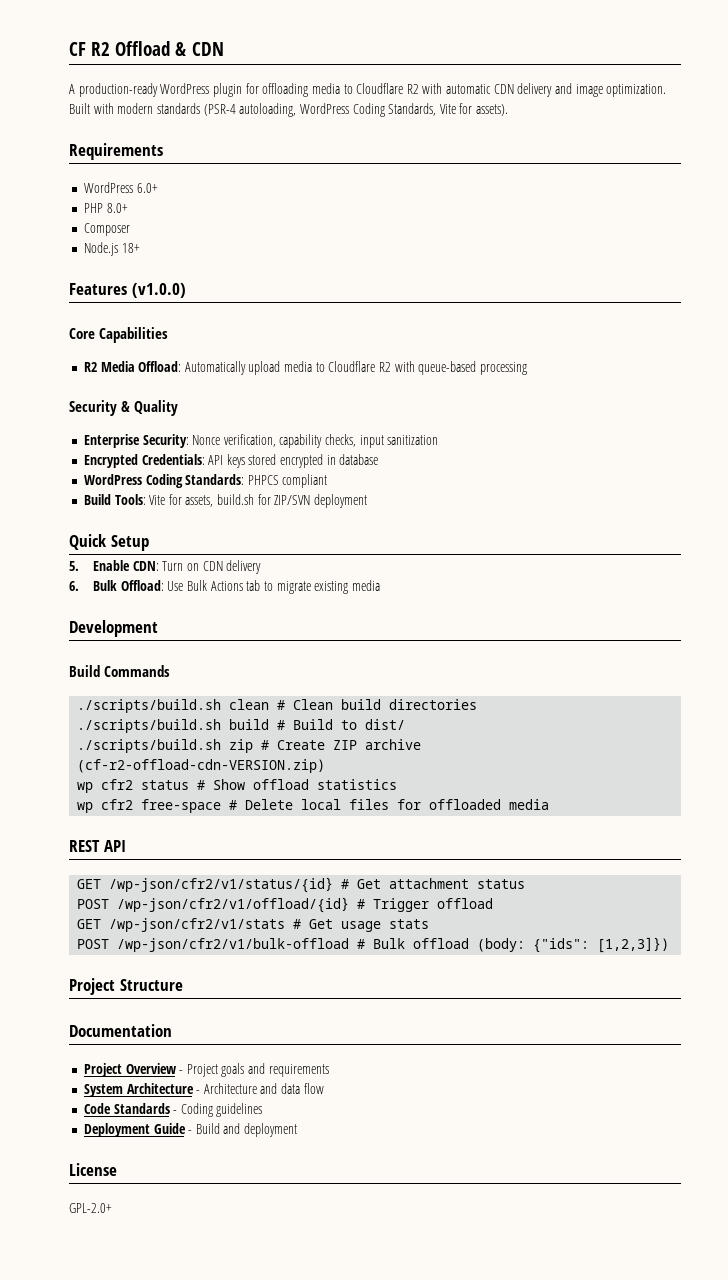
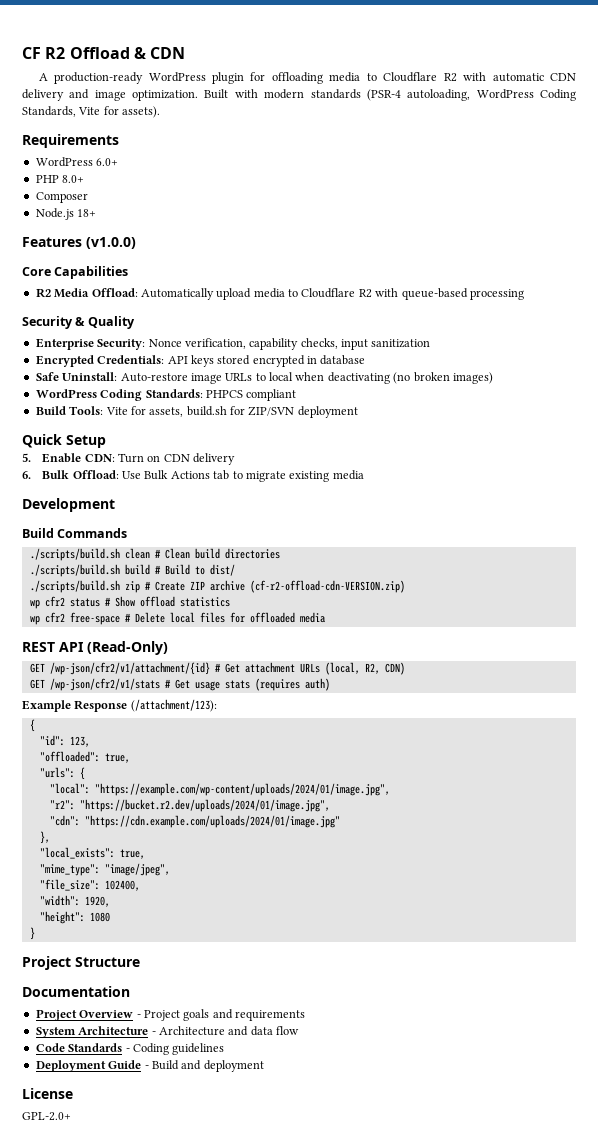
+ Safe Uninstall: Auto-restore image URLs to local when deactivating (no broken images)
- REST API
- GET /wp-json/cfr2/v1/status/{id} # Get attachment status
- POST /wp-json/cfr2/v1/offload/{id} # Trigger offload
+ REST API (Read-Only)
+ GET /wp-json/cfr2/v1/attachment/{id} # Get attachment URLs (local, R2, CDN)
- GET /wp-json/cfr2/v1/stats # Get usage stats
- POST /wp-json/cfr2/v1/bulk-offload # Bulk offload (body: {"ids": [1,2,3]})
+ GET /wp-json/cfr2/v1/stats # Get usage stats (requires auth)
+ Example Response (/attachment/123):
+ {
+ "id": 123,
+ "offloaded": true,
+ "urls": {
+ "local": "https://example.com/wp-content/uploads/2024/01/image.jpg",
+ "r2": "https://bucket.r2.dev/uploads/2024/01/image.jpg",
+ "cdn": "https://cdn.example.com/uploads/2024/01/image.jpg"
+ },
+ "local_exists": true,
+ "mime_type": "image/jpeg",
+ "file_size": 102400,
+ "width": 1920,
+ "height": 1080
+ }

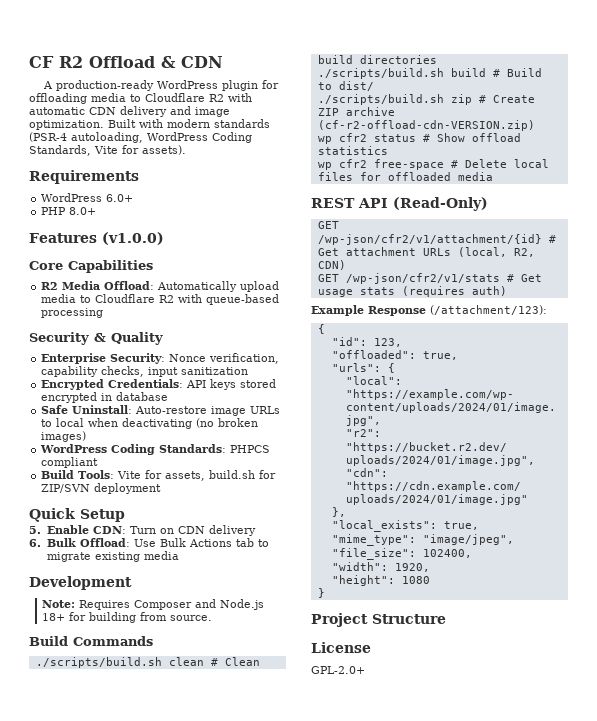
- Composer
- Node.js 18+
+ Note: Requires Composer and Node.js 18+ for building from source.
- Documentation
- Project Overview - Project goals and requirements
- System Architecture - Architecture and data flow
- Code Standards - Coding guidelines
- Deployment Guide - Build and deployment

